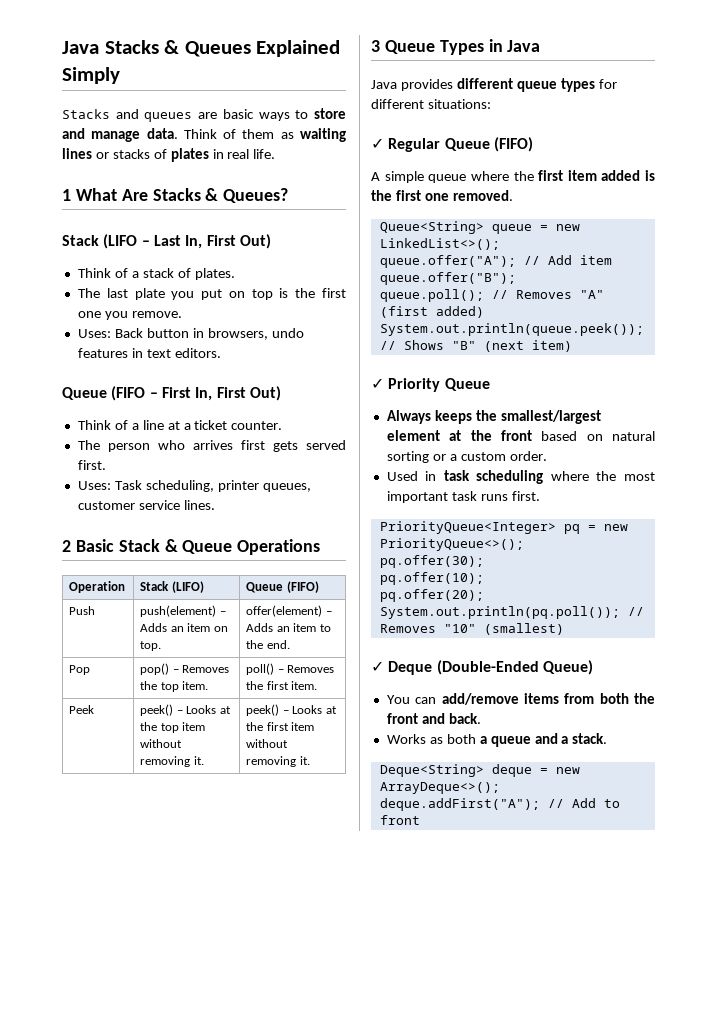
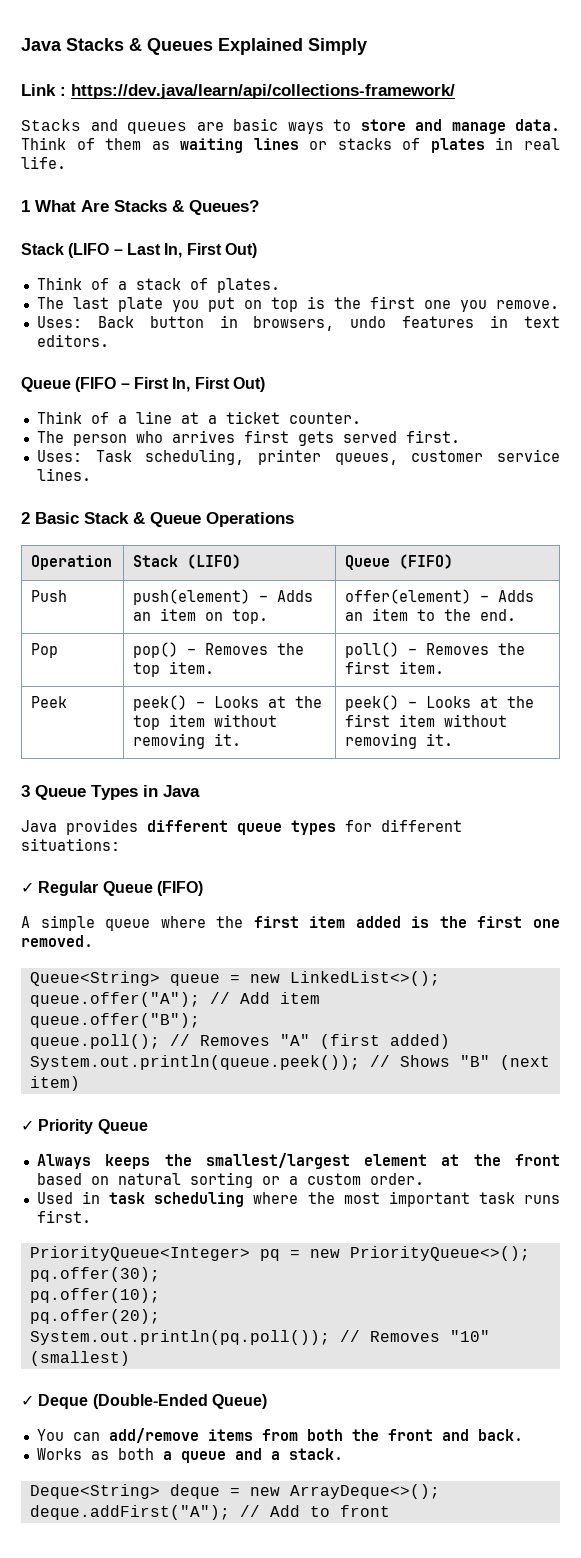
+ Link : https://dev.java/learn/api/collections-framework/

